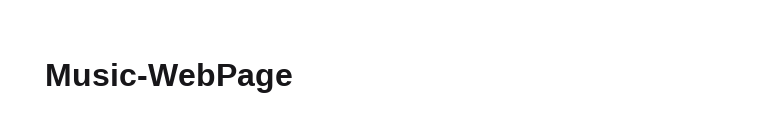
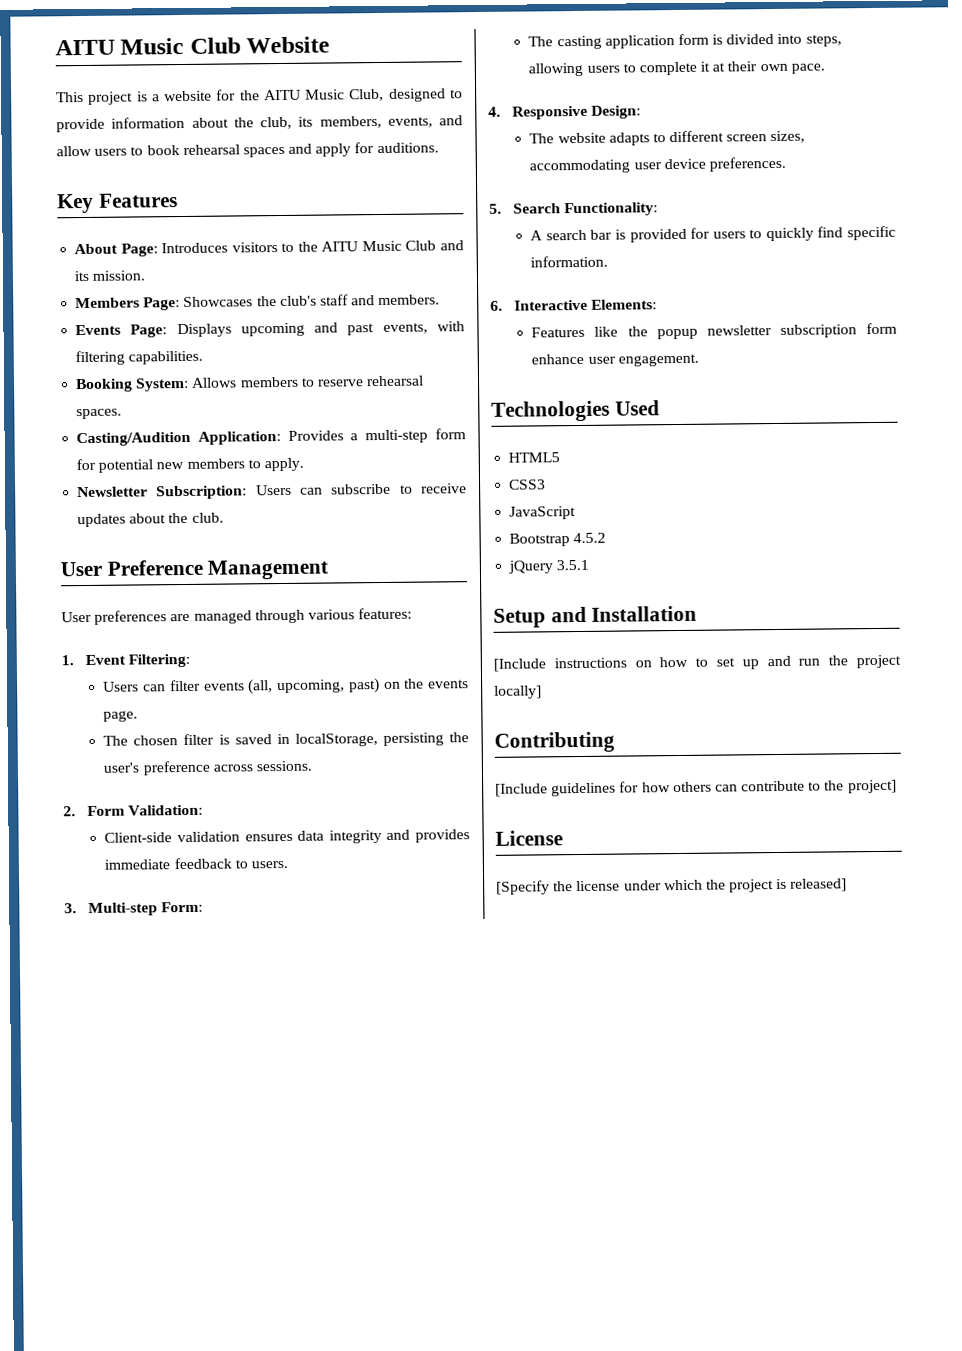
- Music-WebPage
+ AITU Music Club Website
+ This project is a website for the AITU Music Club, designed to provide information about the club, its members, events, and allow users to book rehearsal spaces and apply for auditions.
+ Key Features
+ About Page: Introduces visitors to the AITU Music Club and its mission.
+ Members Page: Showcases the club's staff and members.
+ Events Page: Displays upcoming and past events, with filtering capabilities.
+ Booking System: Allows members to reserve rehearsal spaces.
+ Casting/Audition Application: Provides a multi-step form for potential new members to apply.
+ Newsletter Subscription: Users can subscribe to receive updates about the club.
+ User Preference Management
+ User preferences are managed through various features:
+ 1. Event Filtering:
+ Users can filter events (all, upcoming, past) on the events page.
+ The chosen filter is saved in localStorage, persisting the user's preference across sessions.
+ 2. Form Validation:
+ Client-side validation ensures data integrity and provides immediate feedback to users.
+ 3. Multi-step Form:
+ The casting application form is divided into steps, allowing users to complete it at their own pace.
+ 4. Responsive Design:
+ The website adapts to different screen sizes, accommodating user device preferences.
+ 5. Search Functionality:
+ A search bar is provided for users to quickly find specific information.
+ 6. Interactive Elements:
+ Features like the popup newsletter subscription form enhance user engagement.
+ Technologies Used
+ HTML5
+ CSS3
+ JavaScript
+ Bootstrap 4.5.2
+ jQuery 3.5.1
+ Setup and Installation
+ [Include instructions on how to set up and run the project locally]
+ Contributing
+ [Include guidelines for how others can contribute to the project]
+ License
+ [Specify the license under which the project is released]

